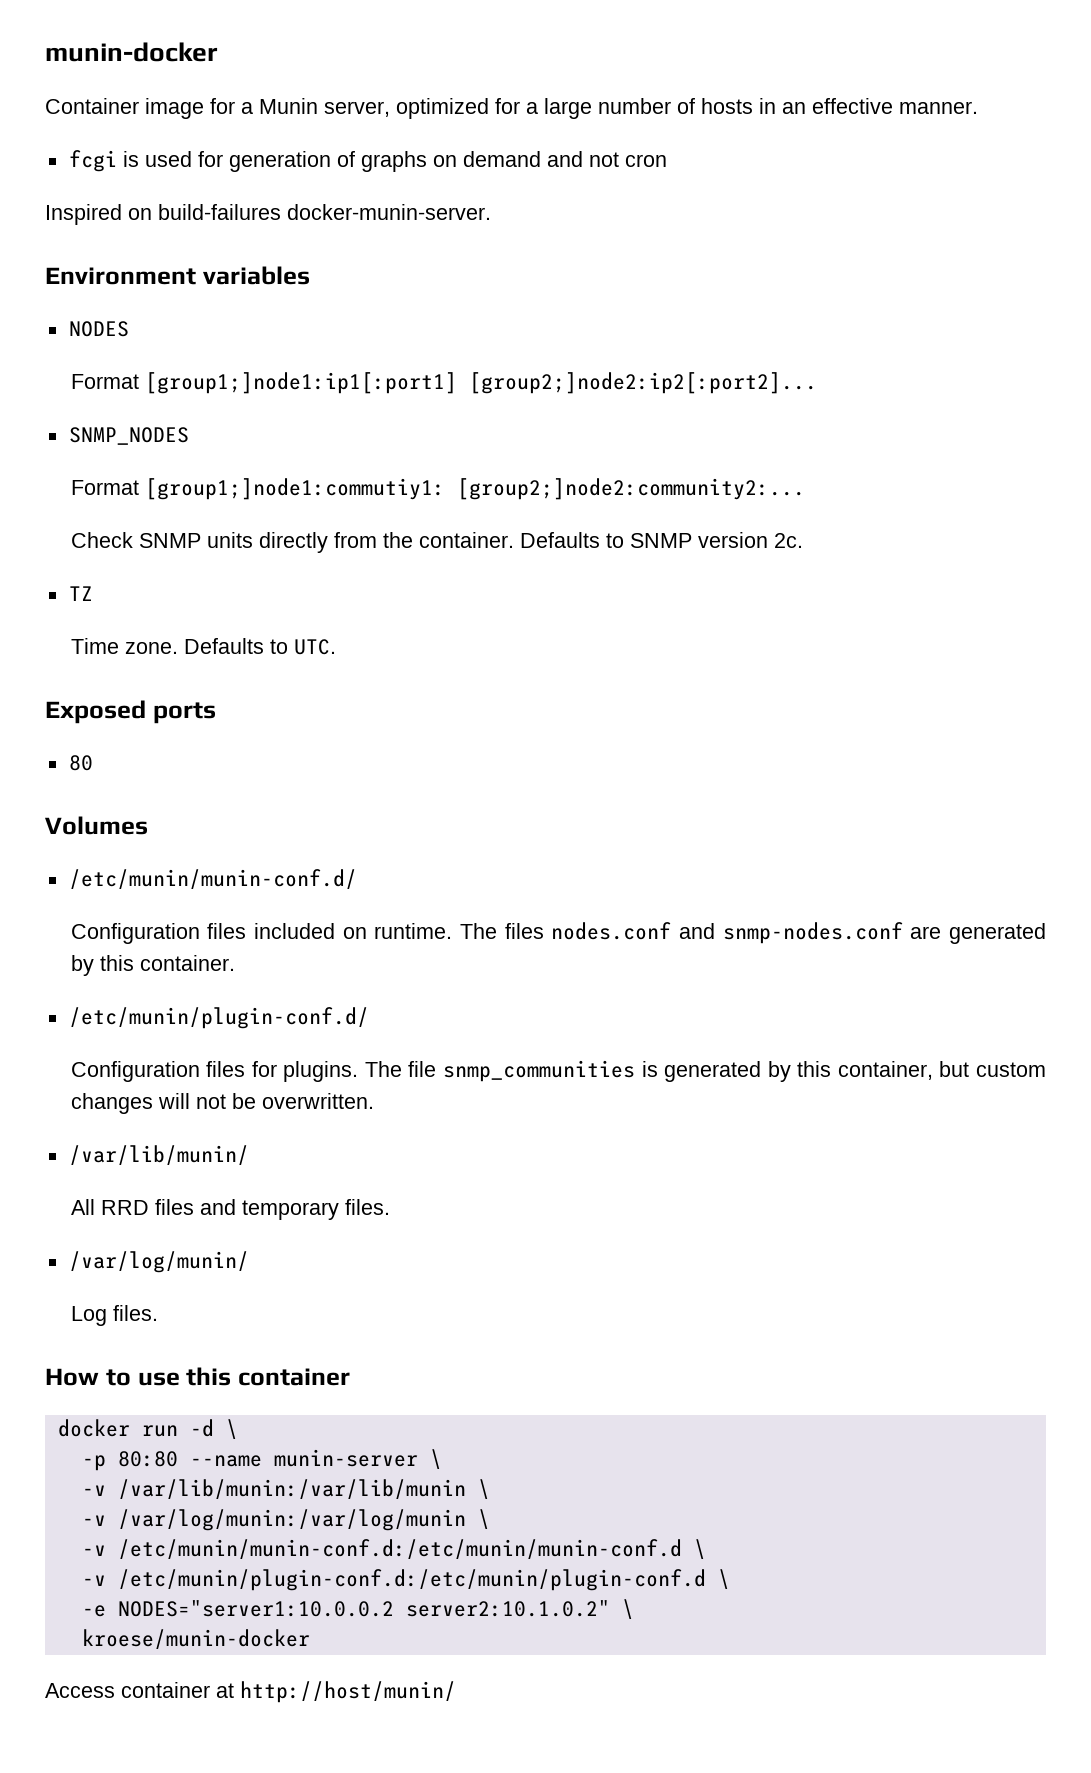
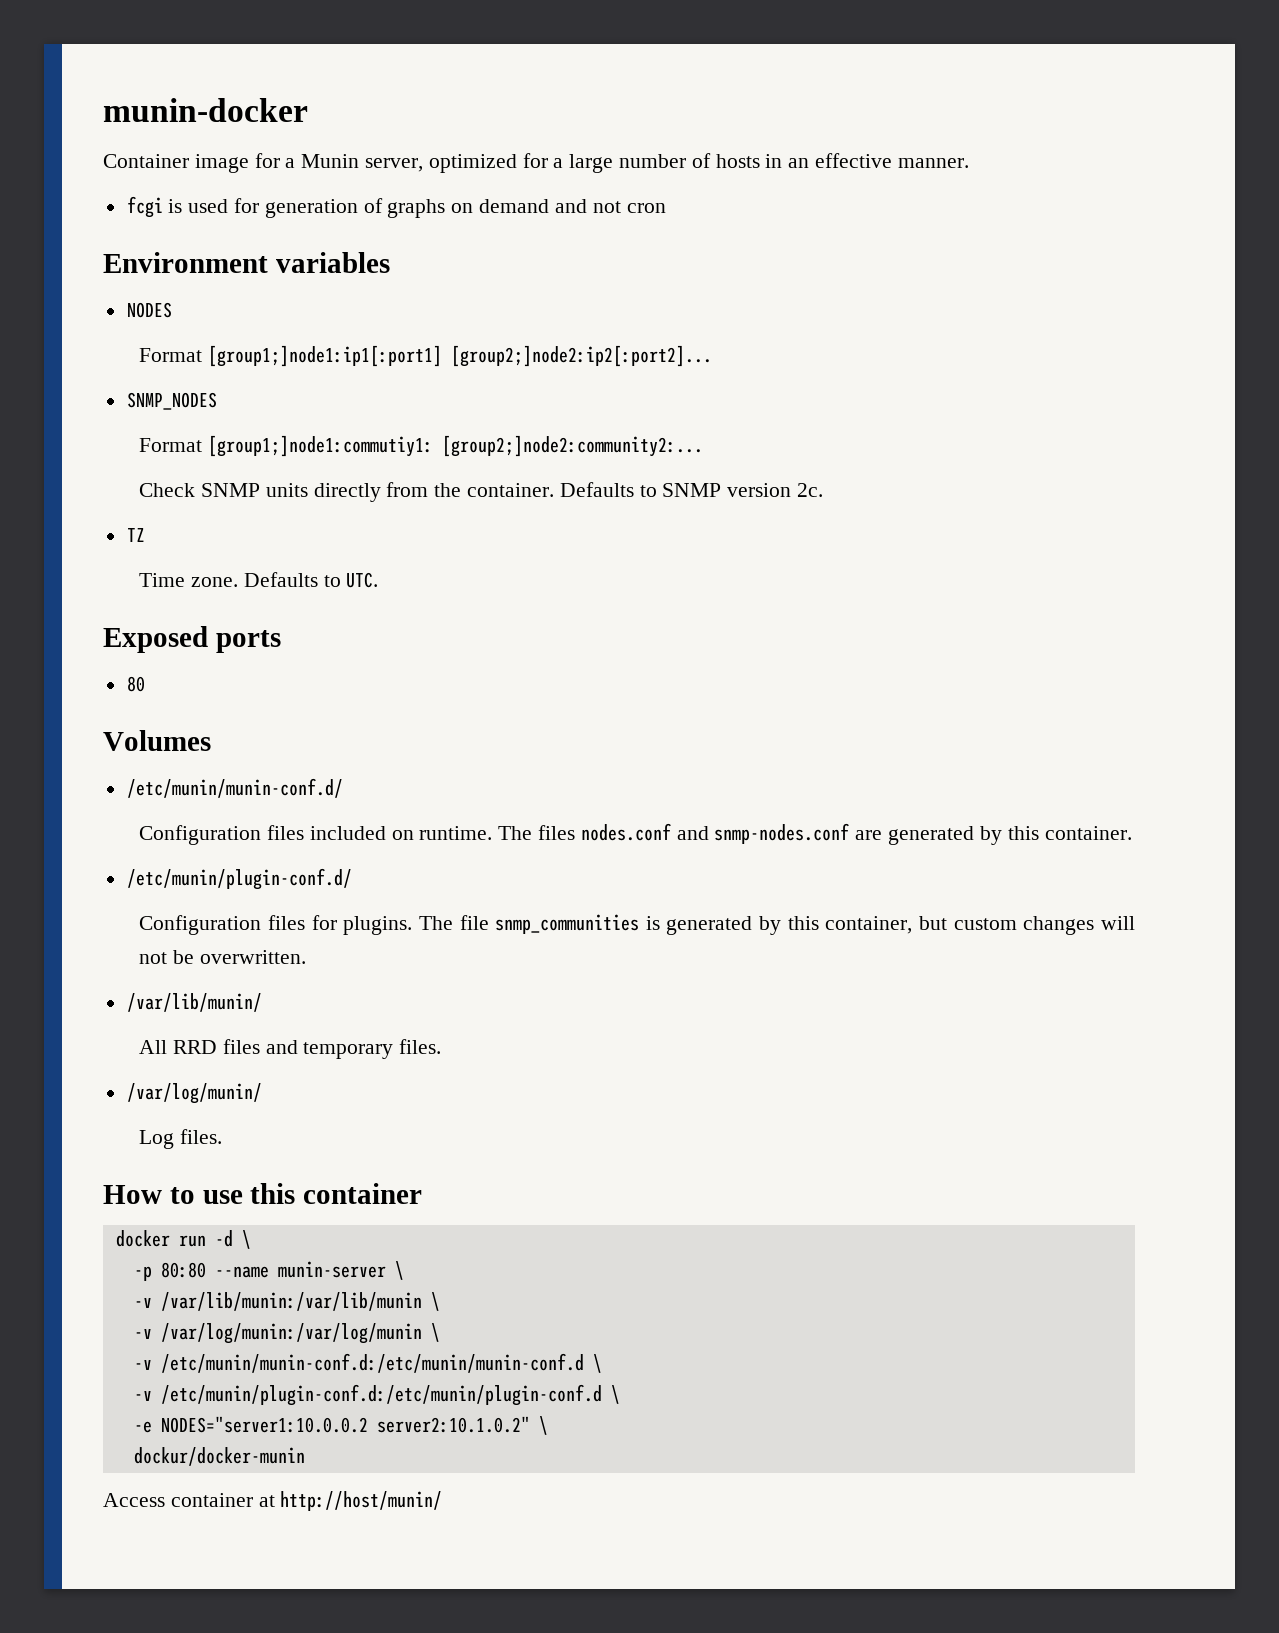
- Inspired on build-failures docker-munin-server.
- kroese/munin-docker
+ dockur/docker-munin

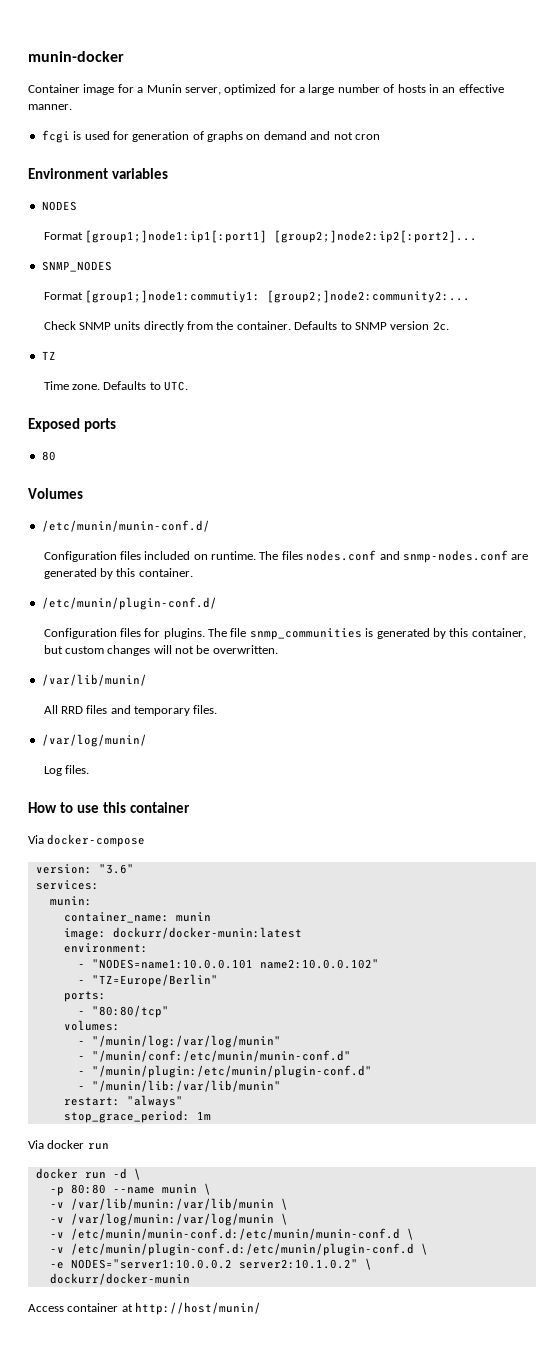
+ Via docker-compose
+ version: "3.6"
+ services:
+ munin:
+ container_name: munin
+ image: dockurr/docker-munin:latest
+ environment:
+ - "NODES=name1:10.0.0.101 name2:10.0.0.102"
+ - "TZ=Europe/Berlin"
+ ports:
+ - "80:80/tcp"
+ volumes:
+ - "/munin/log:/var/log/munin"
+ - "/munin/conf:/etc/munin/munin-conf.d"
+ - "/munin/plugin:/etc/munin/plugin-conf.d"
+ - "/munin/lib:/var/lib/munin"
+ restart: "always"
+ stop_grace_period: 1m
+ Via docker run
- -p 80:80 --name munin-server \
+ -p 80:80 --name munin \
- dockur/docker-munin
+ dockurr/docker-munin

